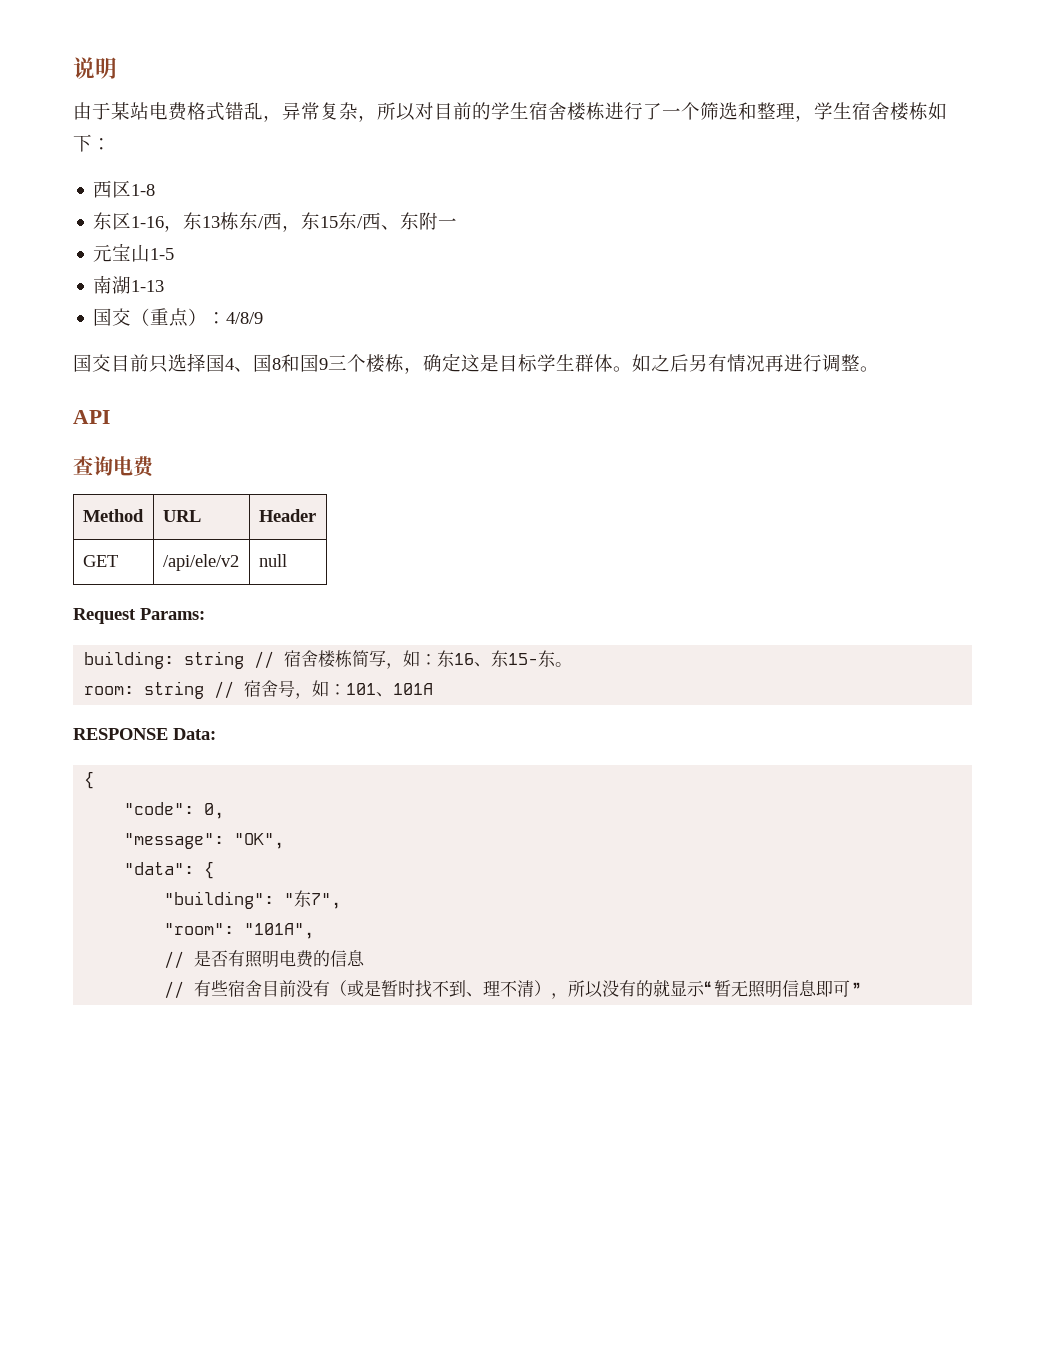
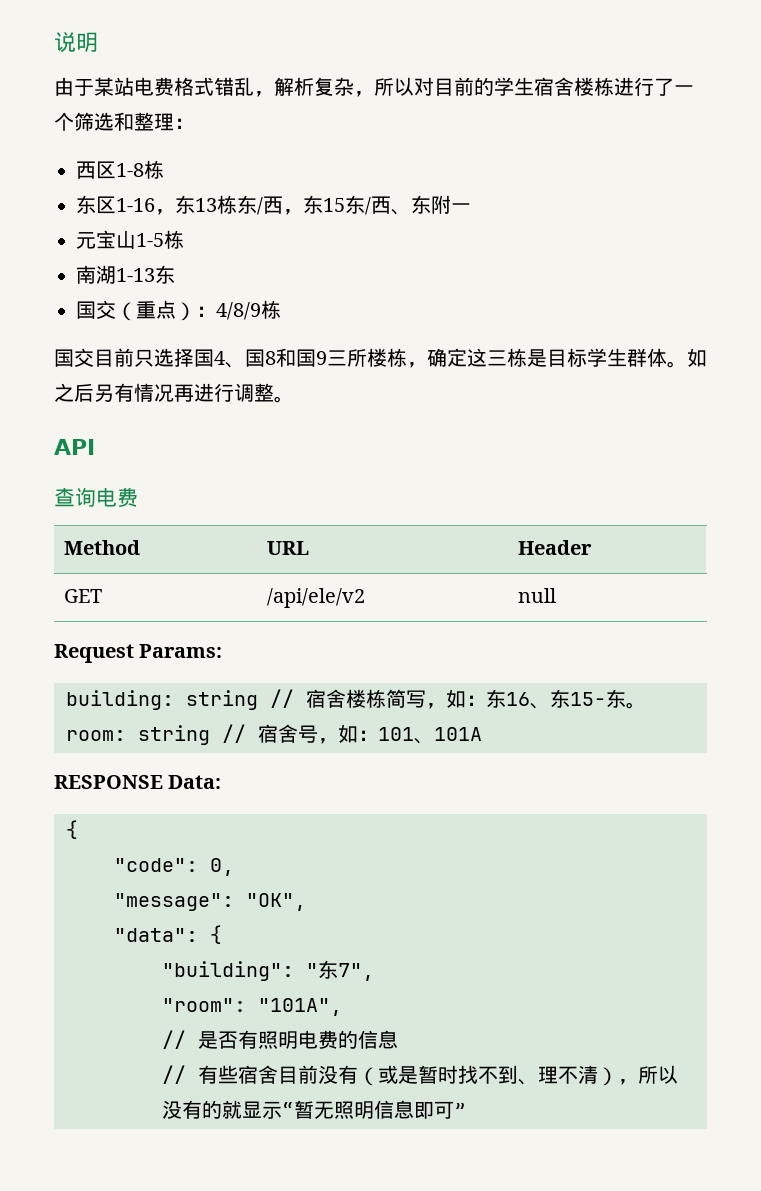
- 由于某站电费格式错乱，异常复杂，所以对目前的学生宿舍楼栋进行了一个筛选和整理，学生宿舍楼栋如下：
+ 由于某站电费格式错乱，解析复杂，所以对目前的学生宿舍楼栋进行了一个筛选和整理：
- 西区1-8
+ 西区1-8栋
- 元宝山1-5
+ 元宝山1-5栋
- 南湖1-13
+ 南湖1-13东
- 国交（重点）：4/8/9
+ 国交（重点）：4/8/9栋
- 国交目前只选择国4、国8和国9三个楼栋，确定这是目标学生群体。
+ 国交目前只选择国4、国8和国9三所楼栋，确定这三栋是目标学生群体。

